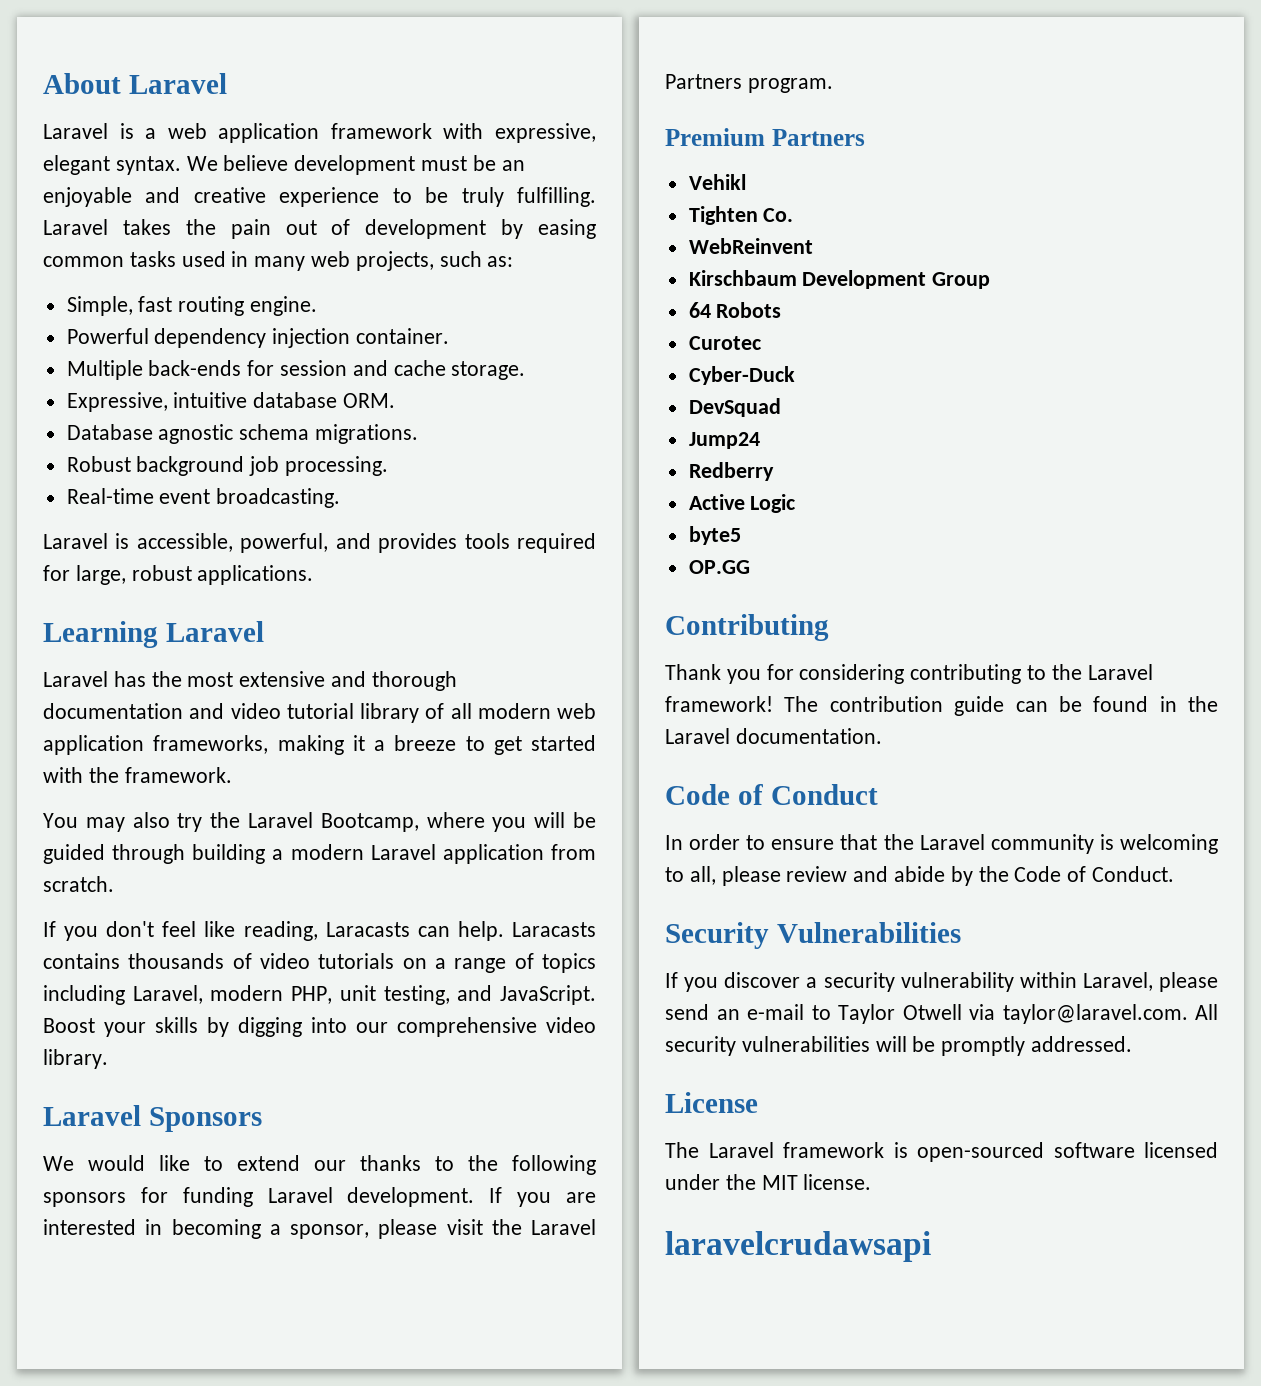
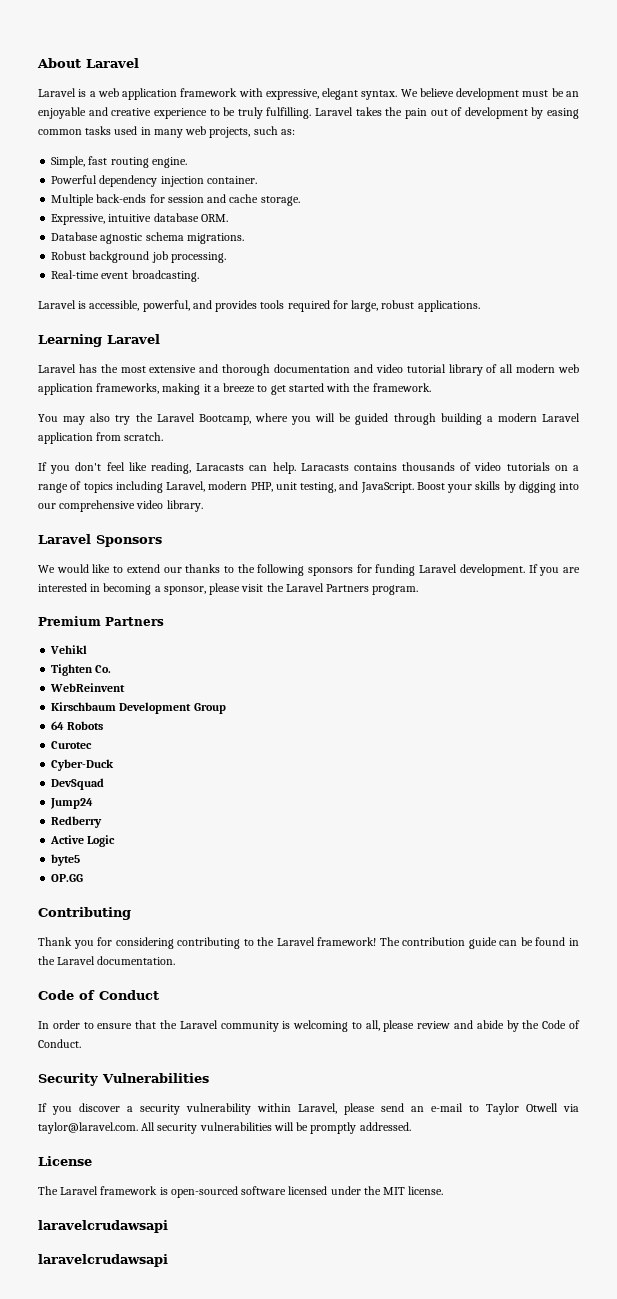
  The Laravel framework is open-sourced software licensed under the MIT license.
+ laravelcrudawsapi

